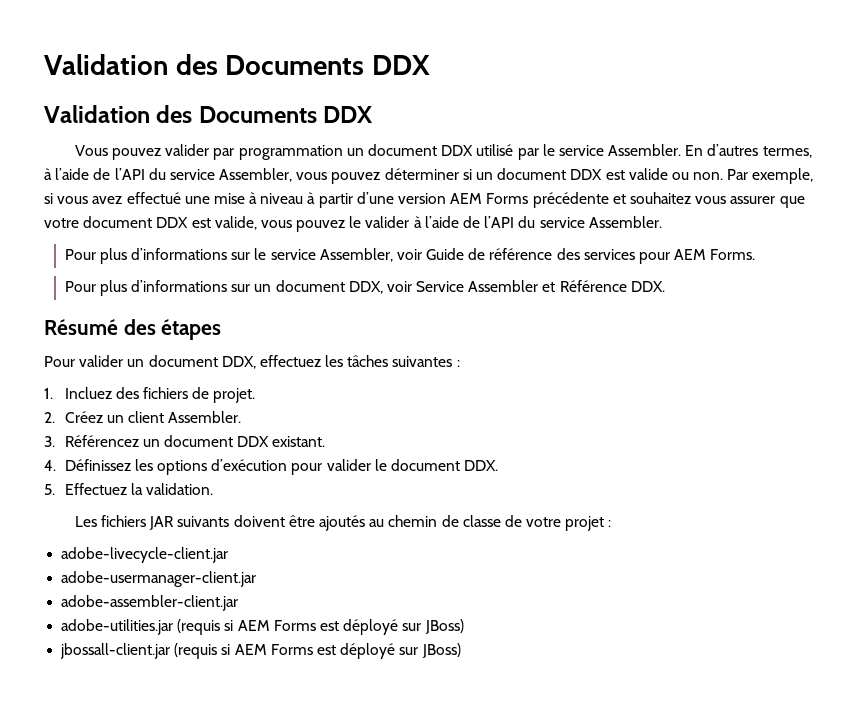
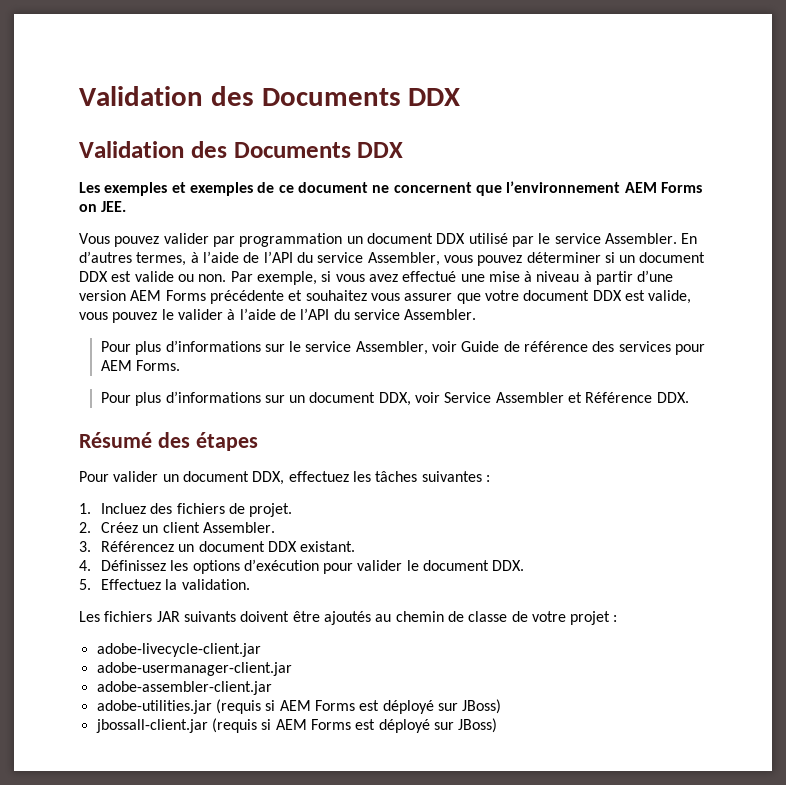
+ Les exemples et exemples de ce document ne concernent que l’environnement AEM Forms on JEE.

